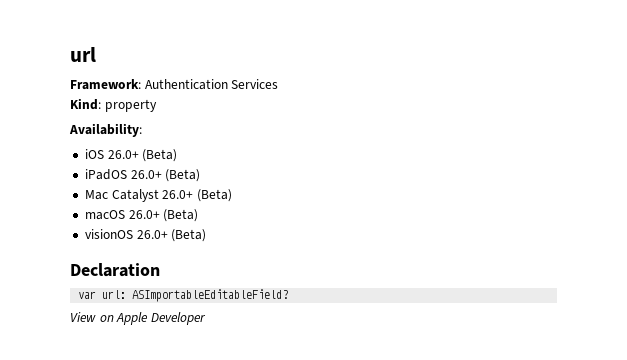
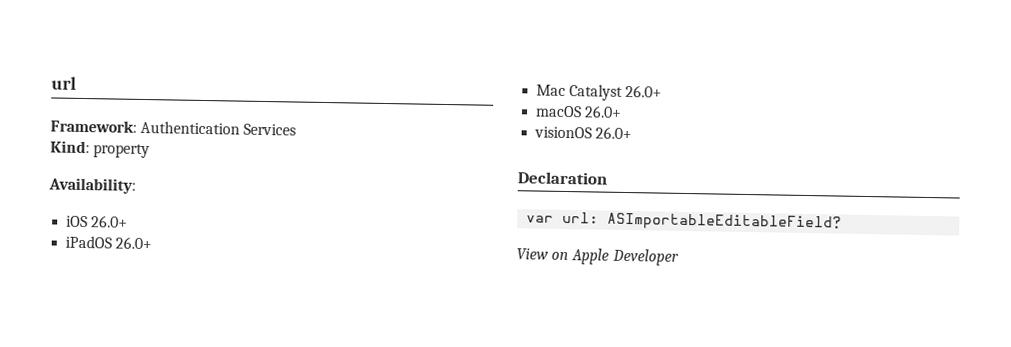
- iOS 26.0+ (Beta)
+ iOS 26.0+
- iPadOS 26.0+ (Beta)
+ iPadOS 26.0+
- Mac Catalyst 26.0+ (Beta)
+ Mac Catalyst 26.0+
- macOS 26.0+ (Beta)
+ macOS 26.0+
- visionOS 26.0+ (Beta)
+ visionOS 26.0+

